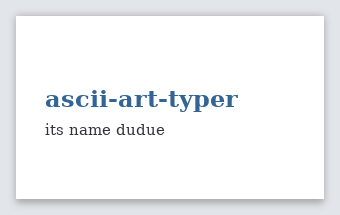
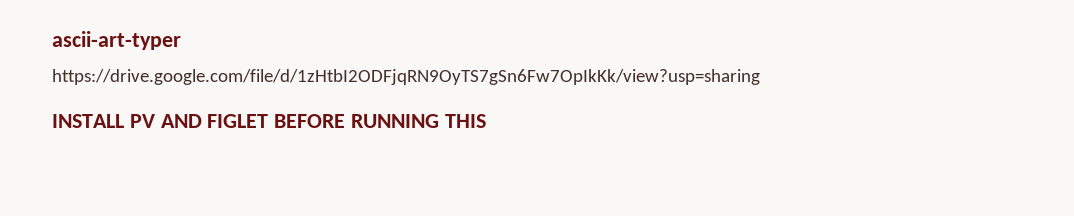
- its name dudue
+ https://drive.google.com/file/d/1zHtbI2ODFjqRN9OyTS7gSn6Fw7OpIkKk/view?usp=sharing
+ INSTALL PV AND FIGLET BEFORE RUNNING THIS

